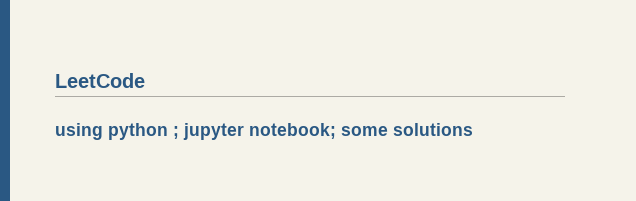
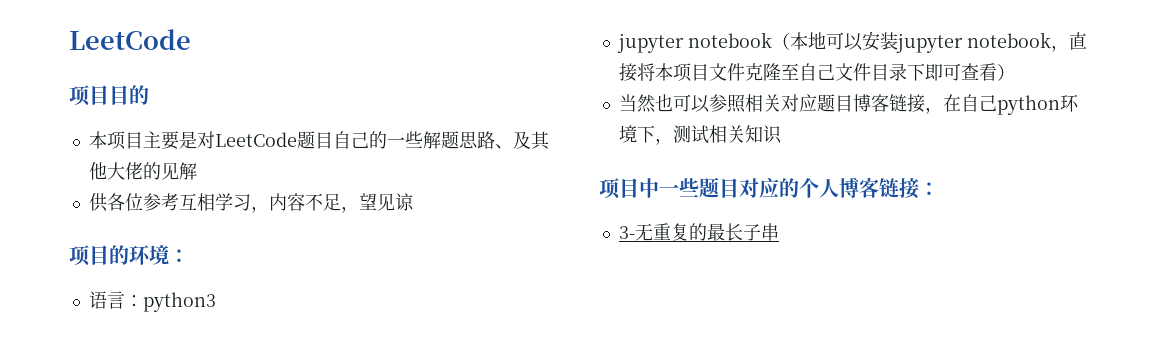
- using python ; jupyter notebook; some solutions
+ 项目目的
+ 本项目主要是对LeetCode题目自己的一些解题思路、及其他大佬的见解
+ 供各位参考互相学习，内容不足，望见谅
+ 项目的环境：
+ 语言：python3
+ jupyter notebook（本地可以安装jupyter notebook，直接将本项目文件克隆至自己文件目录下即可查看）
+ 当然也可以参照相关对应题目博客链接，在自己python环境下，测试相关知识
+ 项目中一些题目对应的个人博客链接：
+ 3-无重复的最长子串

